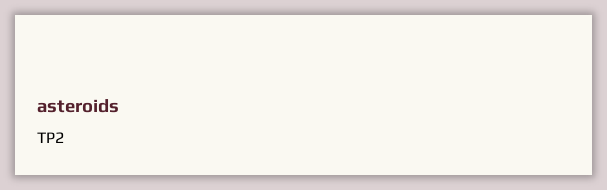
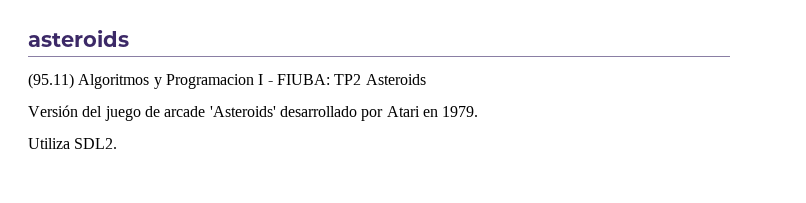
- TP2
+ (95.11) Algoritmos y Programacion I - FIUBA: TP2 Asteroids
+ Versión del juego de arcade 'Asteroids' desarrollado por Atari en 1979.
+ Utiliza SDL2.

